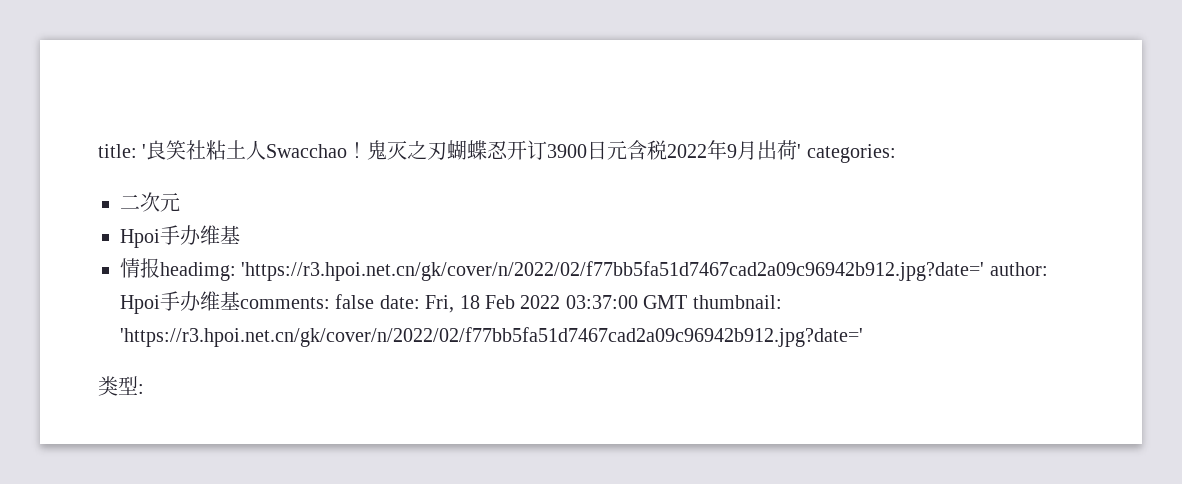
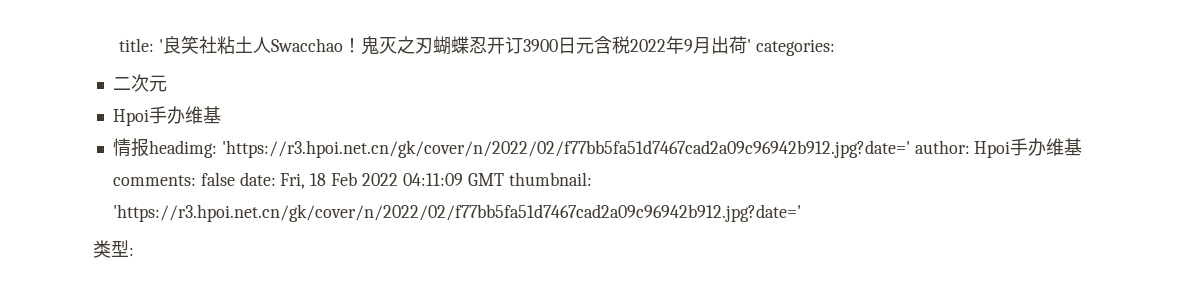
- 情报headimg: 'https://r3.hpoi.net.cn/gk/cover/n/2022/02/f77bb5fa51d7467cad2a09c96942b912.jpg?date=' author: Hpoi手办维基comments: false date: Fri, 18 Feb 2022 03:37:00 GMT thumbnail: 'https://r3.hpoi.net.cn/gk/cover/n/2022/02/f77bb5fa51d7467cad2a09c96942b912.jpg?date='
+ 情报headimg: 'https://r3.hpoi.net.cn/gk/cover/n/2022/02/f77bb5fa51d7467cad2a09c96942b912.jpg?date=' author: Hpoi手办维基comments: false date: Fri, 18 Feb 2022 04:11:09 GMT thumbnail: 'https://r3.hpoi.net.cn/gk/cover/n/2022/02/f77bb5fa51d7467cad2a09c96942b912.jpg?date='

